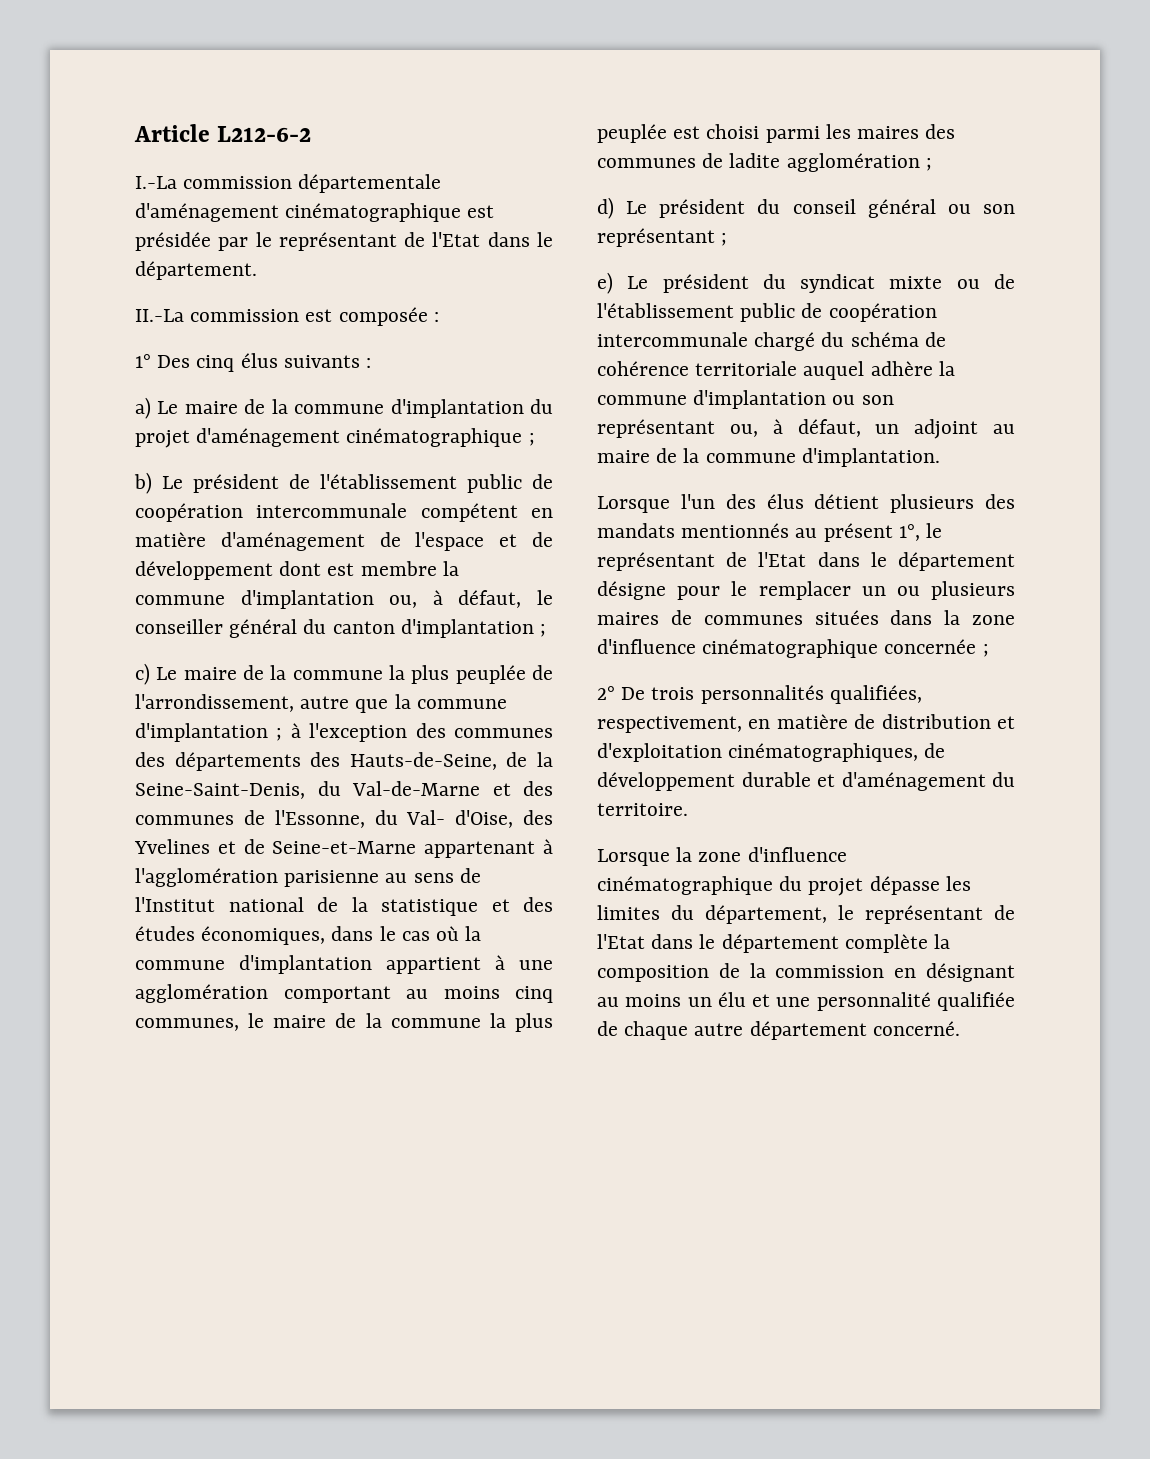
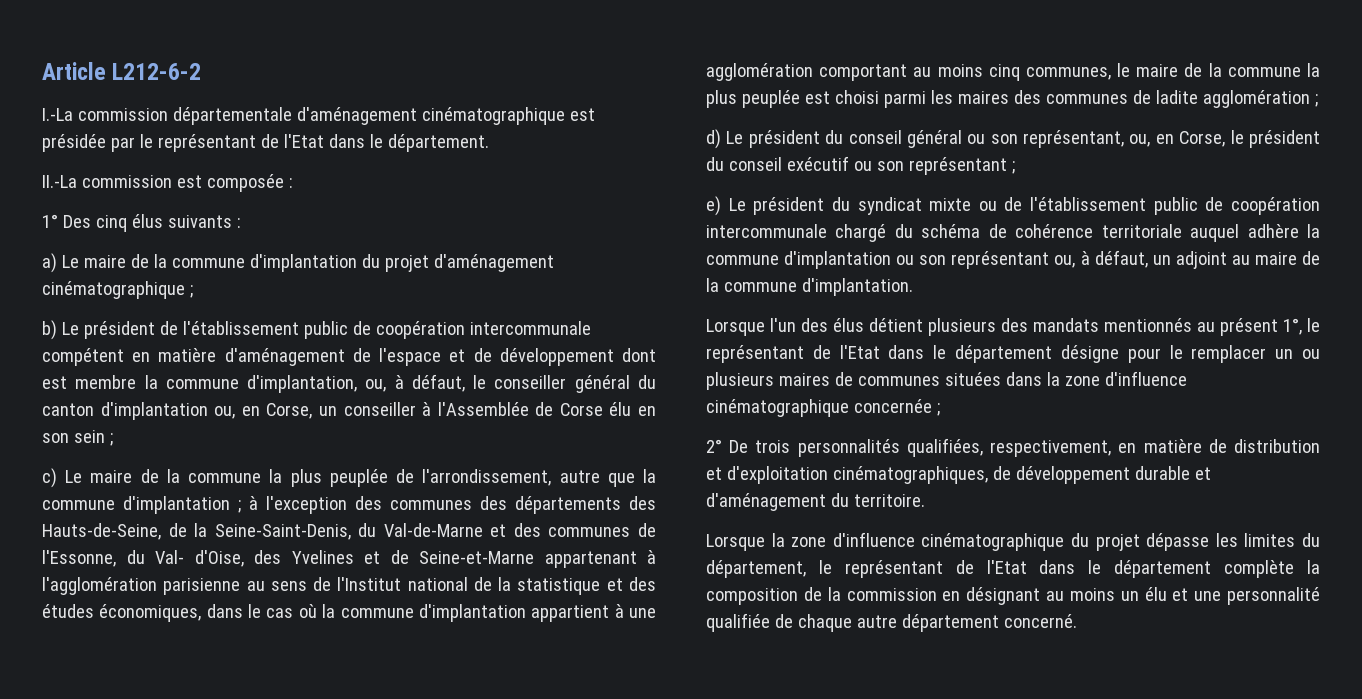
- b) Le président de l'établissement public de coopération intercommunale compétent en matière d'aménagement de l'espace et de développement dont est membre la commune d'implantation ou, à défaut, le conseiller général du canton d'implantation ;
+ b) Le président de l'établissement public de coopération intercommunale compétent en matière d'aménagement de l'espace et de développement dont est membre la commune d'implantation, ou, à défaut, le conseiller général du canton d'implantation ou, en Corse, un conseiller à l'Assemblée de Corse élu en son sein ;
- d) Le président du conseil général ou son représentant ;
+ d) Le président du conseil général ou son représentant, ou, en Corse, le président du conseil exécutif ou son représentant ;

